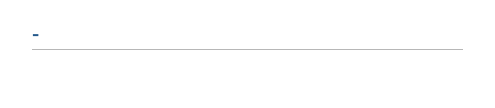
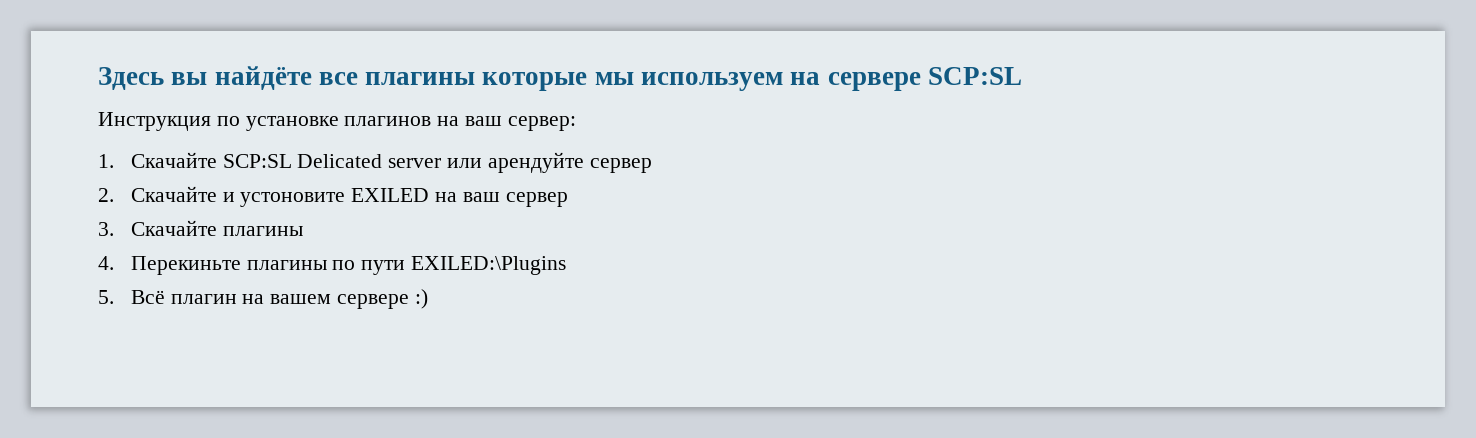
- -
+ Здесь вы найдёте все плагины которые мы используем на сервере SCP:SL
+ Инструкция по установке плагинов на ваш сервер:
+ 1. Скачайте SCP:SL Delicated server или арендуйте сервер
+ 2. Скачайте и устоновите EXILED на ваш сервер
+ 3. Скачайте плагины
+ 4. Перекиньте плагины по пути EXILED:\Plugins
+ 5. Всё плагин на вашем сервере :)

